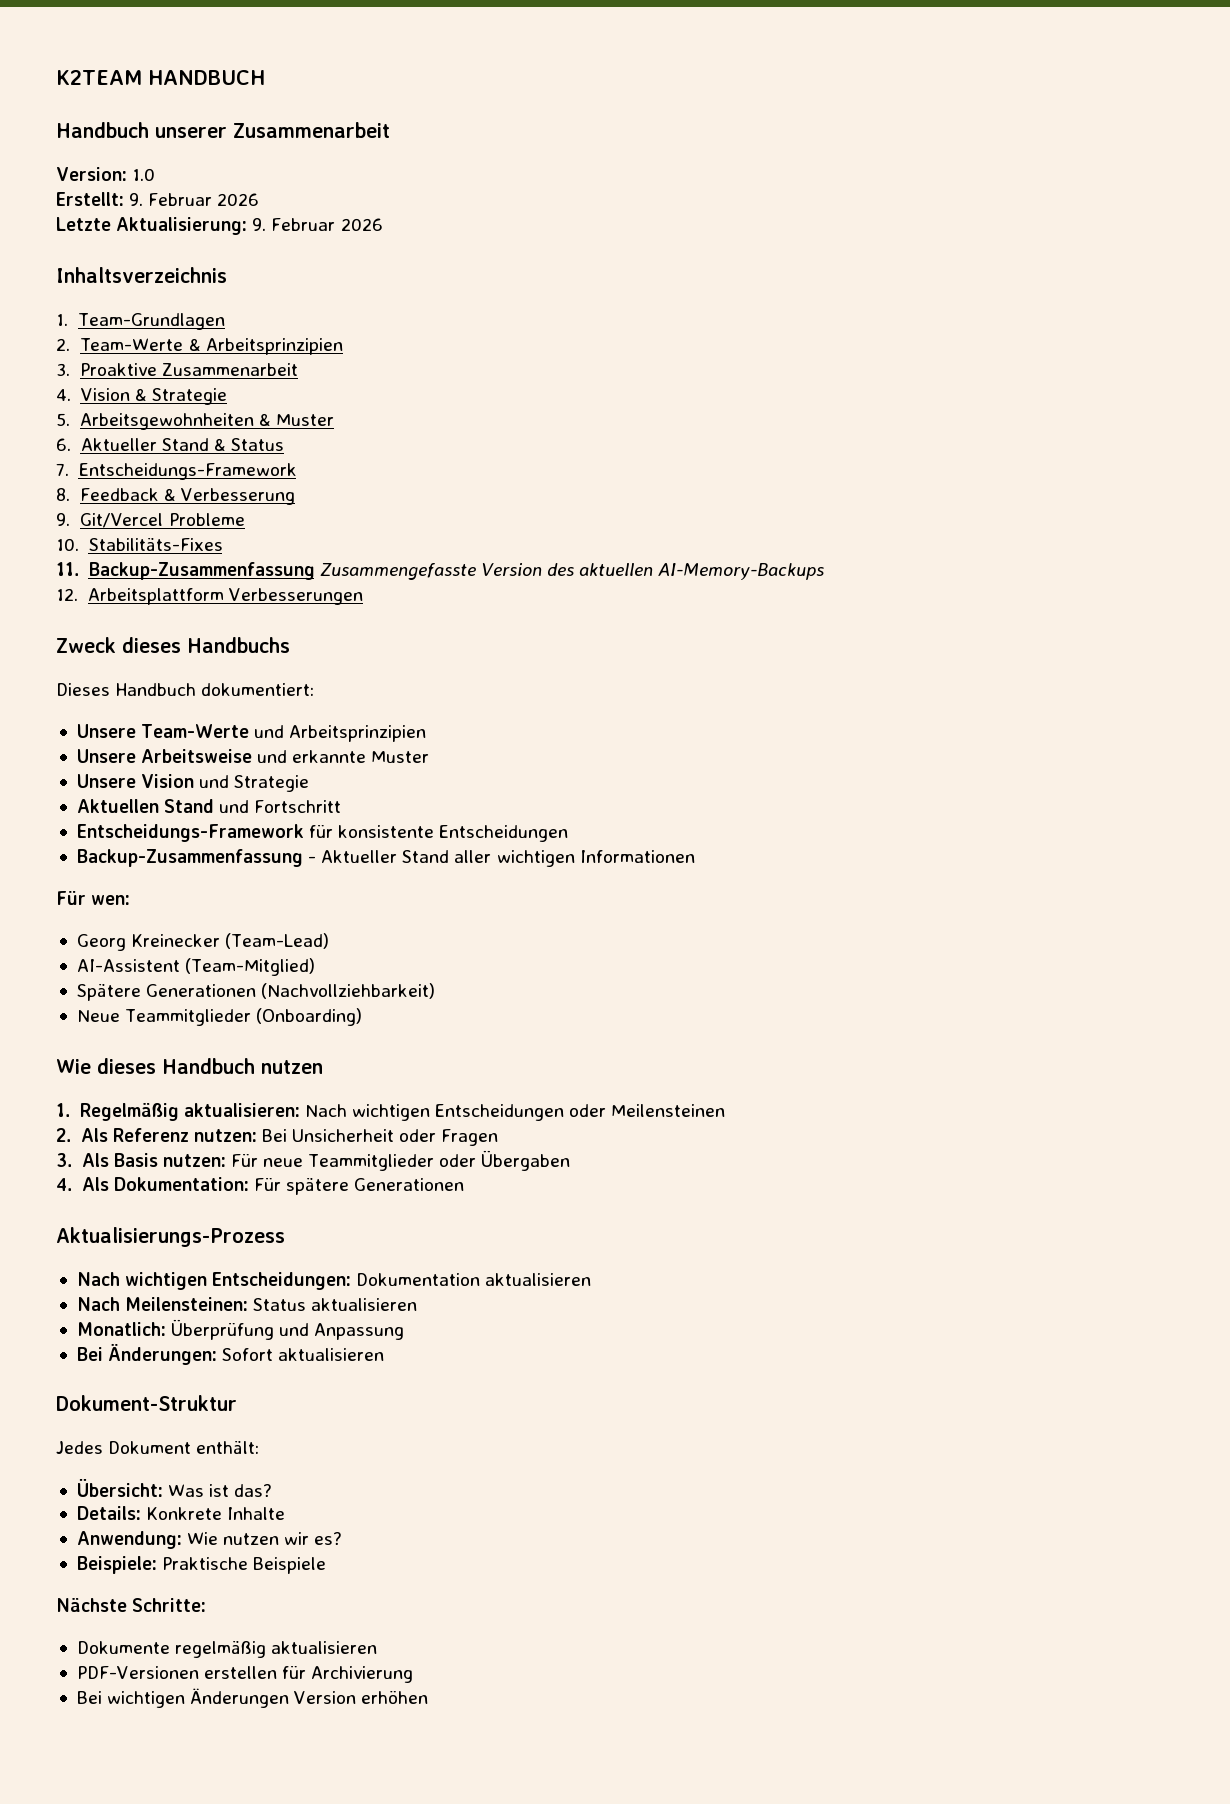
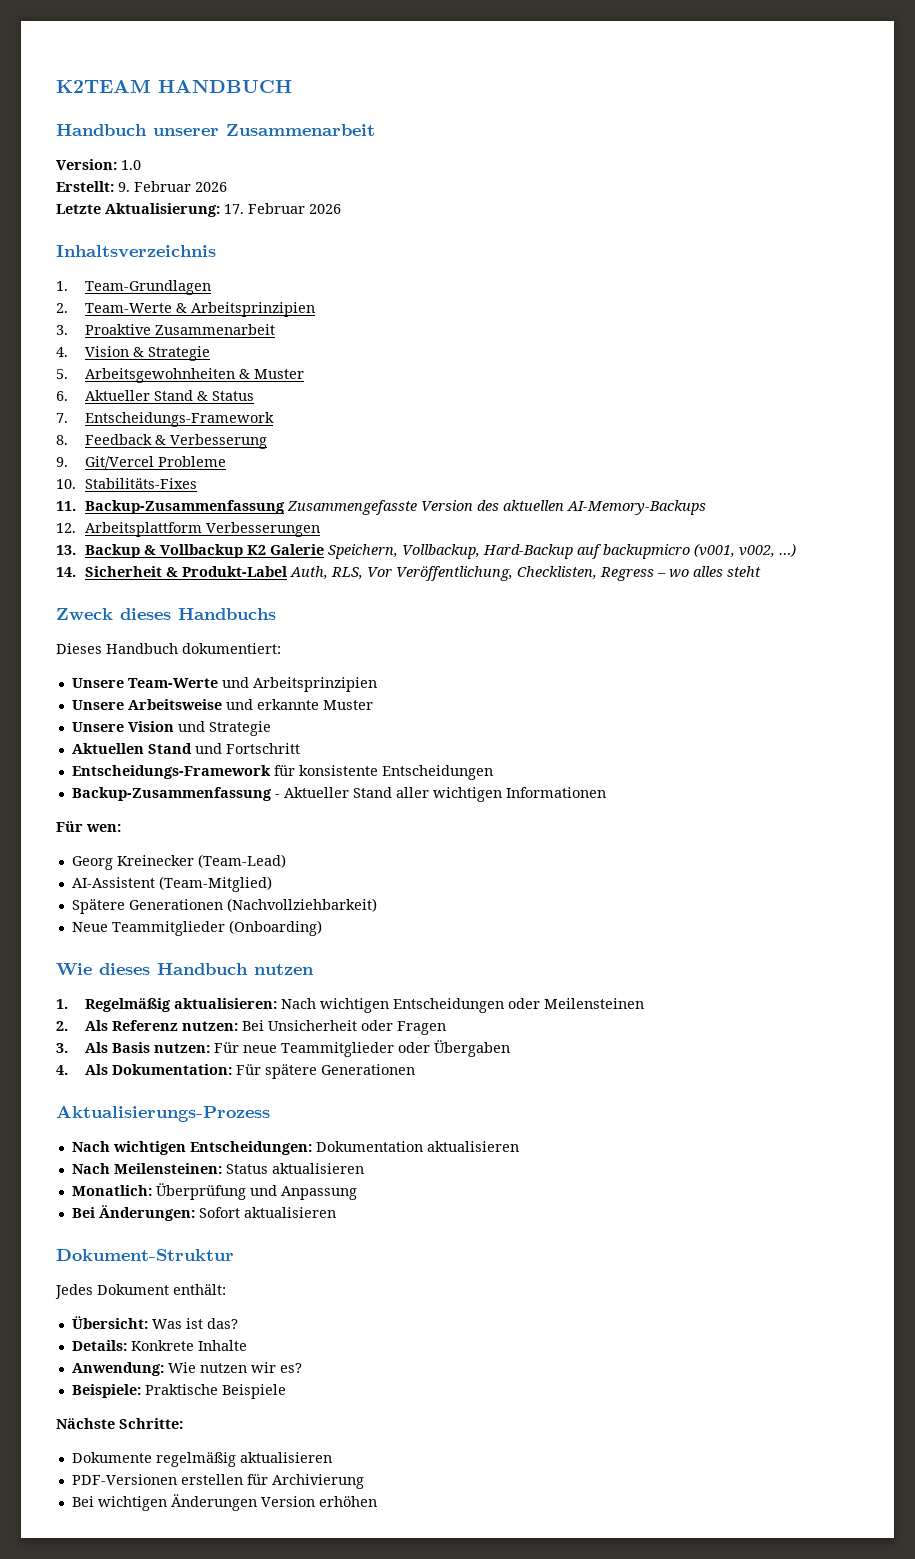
- Letzte Aktualisierung: 9. Februar 2026
+ Letzte Aktualisierung: 17. Februar 2026
+ 13. Backup & Vollbackup K2 Galerie Speichern, Vollbackup, Hard-Backup auf backupmicro (v001, v002, …)
+ 14. Sicherheit & Produkt-Label Auth, RLS, Vor Veröffentlichung, Checklisten, Regress – wo alles steht

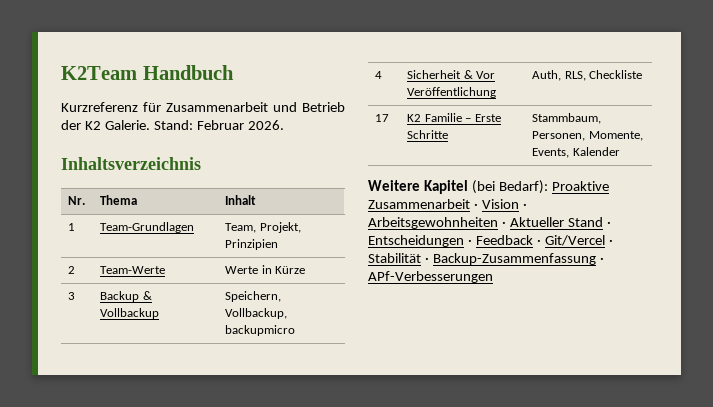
- K2TEAM HANDBUCH
- Handbuch unserer Zusammenarbeit
- Version: 1.0
- Erstellt: 9. Februar 2026
- Letzte Aktualisierung: 17. Februar 2026
+ K2Team Handbuch
+ Kurzreferenz für Zusammenarbeit und Betrieb der K2 Galerie. Stand: Februar 2026.
  Inhaltsverzeichnis
- 1. Team-Grundlagen
- 2. Team-Werte & Arbeitsprinzipien
- 3. Proaktive Zusammenarbeit
- 4. Vision & Strategie
- 5. Arbeitsgewohnheiten & Muster
- 6. Aktueller Stand & Status
- 7. Entscheidungs-Framework
- 8. Feedback & Verbesserung
- 9. Git/Vercel Probleme
- 10. Stabilitäts-Fixes
- 11. Backup-Zusammenfassung Zusammengefasste Version des aktuellen AI-Memory-Backups
- 12. Arbeitsplattform Verbesserungen
- 13. Backup & Vollbackup K2 Galerie Speichern, Vollbackup, Hard-Backup auf backupmicro (v001, v002, …)
- 14. Sicherheit & Produkt-Label Auth, RLS, Vor Veröffentlichung, Checklisten, Regress – wo alles steht
- Zweck dieses Handbuchs
- Dieses Handbuch dokumentiert:
- Unsere Team-Werte und Arbeitsprinzipien
- Unsere Arbeitsweise und erkannte Muster
- Unsere Vision und Strategie
- Aktuellen Stand und Fortschritt
- Entscheidungs-Framework für konsistente Entscheidungen
- Backup-Zusammenfassung - Aktueller Stand aller wichtigen Informationen
- Für wen:
- Georg Kreinecker (Team-Lead)
- AI-Assistent (Team-Mitglied)
- Spätere Generationen (Nachvollziehbarkeit)
- Neue Teammitglieder (Onboarding)
- Wie dieses Handbuch nutzen
- 1. Regelmäßig aktualisieren: Nach wichtigen Entscheidungen oder Meilensteinen
- 2. Als Referenz nutzen: Bei Unsicherheit oder Fragen
- 3. Als Basis nutzen: Für neue Teammitglieder oder Übergaben
- 4. Als Dokumentation: Für spätere Generationen
- Aktualisierungs-Prozess
- Nach wichtigen Entscheidungen: Dokumentation aktualisieren
- Nach Meilensteinen: Status aktualisieren
- Monatlich: Überprüfung und Anpassung
- Bei Änderungen: Sofort aktualisieren
- Dokument-Struktur
- Jedes Dokument enthält:
- Übersicht: Was ist das?
- Details: Konkrete Inhalte
- Anwendung: Wie nutzen wir es?
- Beispiele: Praktische Beispiele
- Nächste Schritte:
- Dokumente regelmäßig aktualisieren
- PDF-Versionen erstellen für Archivierung
- Bei wichtigen Änderungen Version erhöhen
+ Nr. | Thema | Inhalt
+ 1 | Team-Grundlagen | Team, Projekt, Prinzipien
+ 2 | Team-Werte | Werte in Kürze
+ 3 | Backup & Vollbackup | Speichern, Vollbackup, backupmicro
+ 4 | Sicherheit & Vor Veröffentlichung | Auth, RLS, Checkliste
+ 17 | K2 Familie – Erste Schritte | Stammbaum, Personen, Momente, Events, Kalender
+ Weitere Kapitel (bei Bedarf): Proaktive Zusammenarbeit · Vision · Arbeitsgewohnheiten · Aktueller Stand · Entscheidungen · Feedback · Git/Vercel · Stabilität · Backup-Zusammenfassung · APf-Verbesserungen

